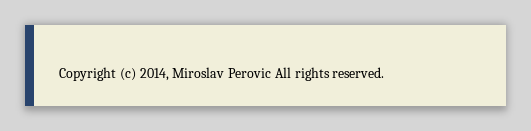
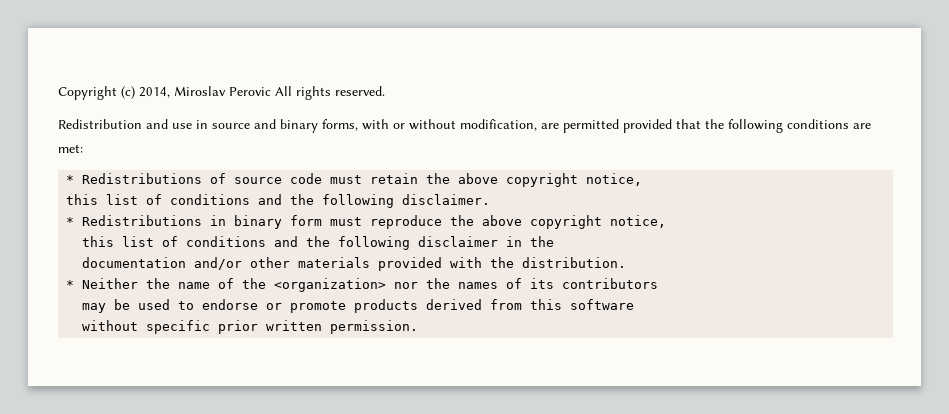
+ Redistribution and use in source and binary forms, with or without modification, are permitted provided that the following conditions are met:
+ * Redistributions of source code must retain the above copyright notice,
+ this list of conditions and the following disclaimer.
+ * Redistributions in binary form must reproduce the above copyright notice,
+ this list of conditions and the following disclaimer in the
+ documentation and/or other materials provided with the distribution.
+ * Neither the name of the <organization> nor the names of its contributors
+ may be used to endorse or promote products derived from this software
+ without specific prior written permission.

